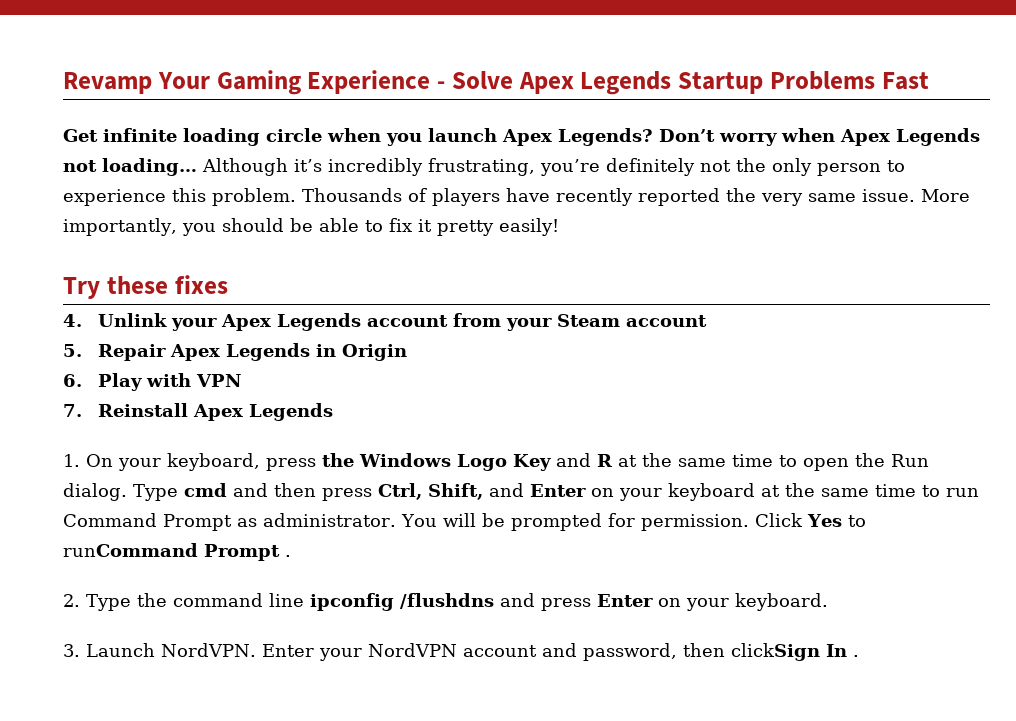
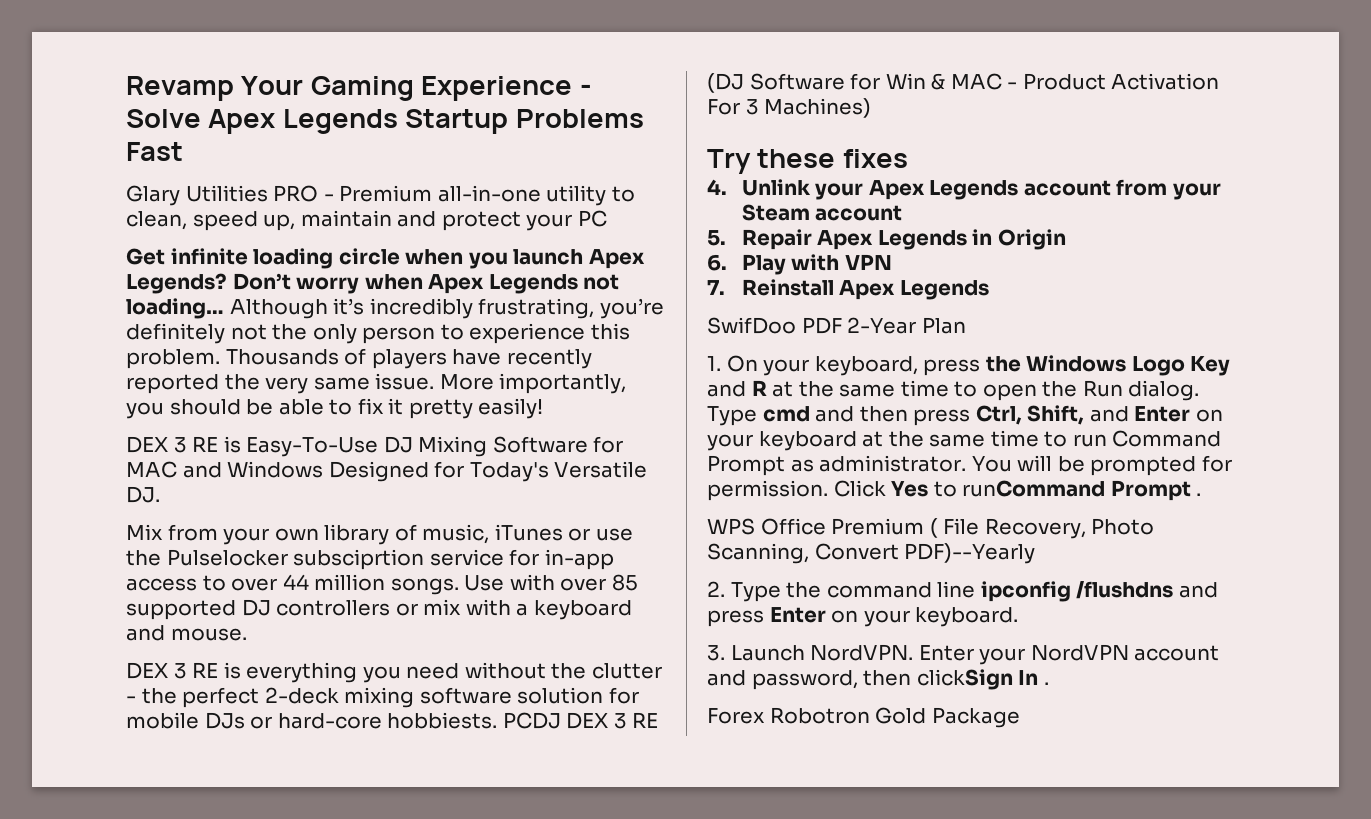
+ Glary Utilities PRO - Premium all-in-one utility to clean, speed up, maintain and protect your PC
+ DEX 3 RE is Easy-To-Use DJ Mixing Software for MAC and Windows Designed for Today's Versatile DJ.
+ Mix from your own library of music, iTunes or use the Pulselocker subsciprtion service for in-app access to over 44 million songs. Use with over 85 supported DJ controllers or mix with a keyboard and mouse.
+ DEX 3 RE is everything you need without the clutter - the perfect 2-deck mixing software solution for mobile DJs or hard-core hobbiests. PCDJ DEX 3 RE (DJ Software for Win & MAC - Product Activation For 3 Machines)
+ SwifDoo PDF 2-Year Plan
+ WPS Office Premium ( File Recovery, Photo Scanning, Convert PDF)--Yearly
+ Forex Robotron Gold Package

